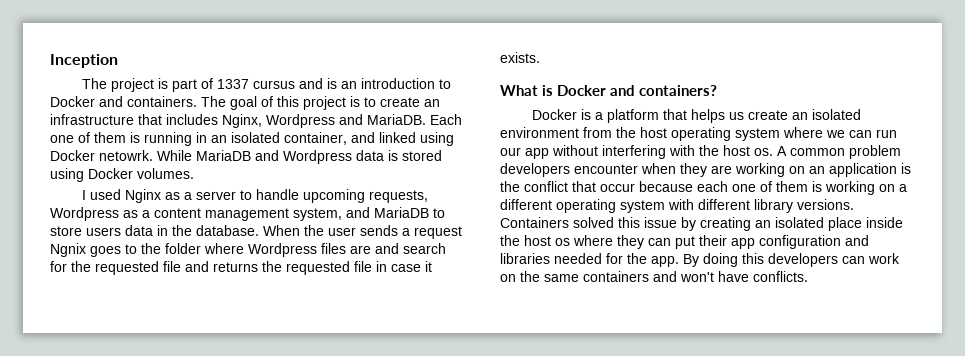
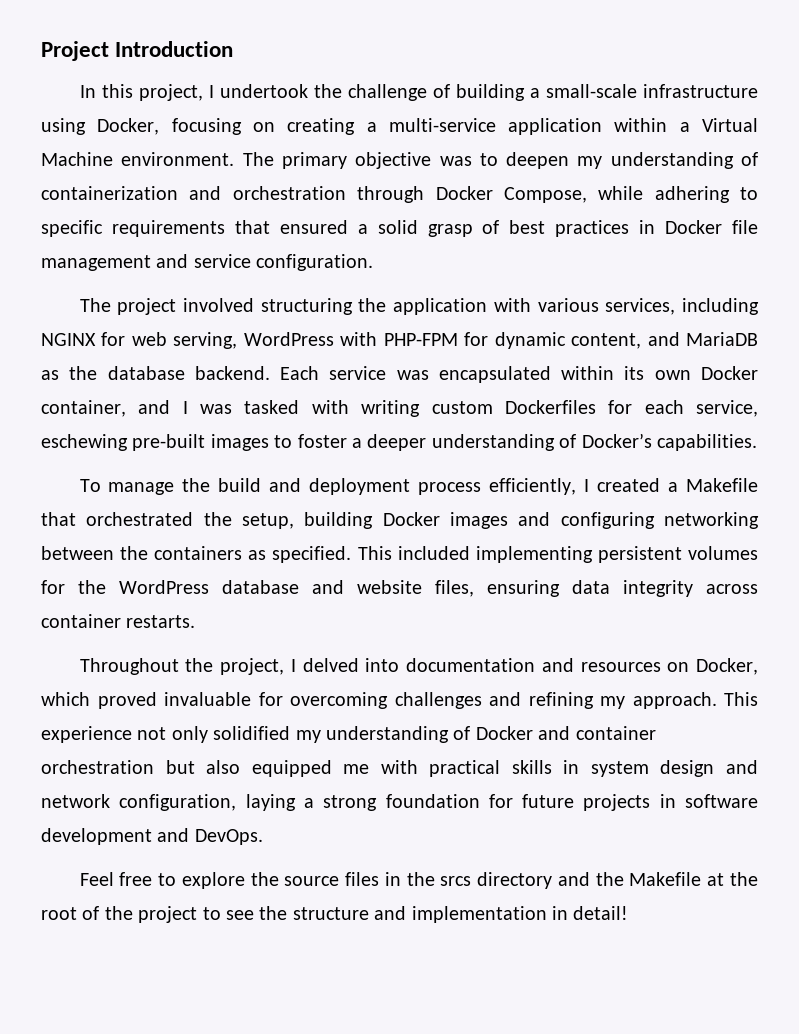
- Inception
- The project is part of 1337 cursus and is an introduction to Docker and containers. The goal of this project is to create an infrastructure that includes Nginx, Wordpress and MariaDB. Each one of them is running in an isolated container, and linked using Docker netowrk. While MariaDB and Wordpress data is stored using Docker volumes.
- I used Nginx as a server to handle upcoming requests, Wordpress as a content management system, and MariaDB to store users data in the database. When the user sends a request Ngnix goes to the folder where Wordpress files are and search for the requested file and returns the requested file in case it exists.
- What is Docker and containers?
- Docker is a platform that helps us create an isolated environment from the host operating system where we can run our app without interfering with the host os. A common problem developers encounter when they are working on an application is the conflict that occur because each one of them is working on a different operating system with different library versions. Containers solved this issue by creating an isolated place inside the host os where they can put their app configuration and libraries needed for the app. By doing this developers can work on the same containers and won't have conflicts.
+ Project Introduction
+ In this project, I undertook the challenge of building a small-scale infrastructure using Docker, focusing on creating a multi-service application within a Virtual Machine environment. The primary objective was to deepen my understanding of containerization and orchestration through Docker Compose, while adhering to specific requirements that ensured a solid grasp of best practices in Docker file management and service configuration.
+ The project involved structuring the application with various services, including NGINX for web serving, WordPress with PHP-FPM for dynamic content, and MariaDB as the database backend. Each service was encapsulated within its own Docker container, and I was tasked with writing custom Dockerfiles for each service, eschewing pre-built images to foster a deeper understanding of Docker’s capabilities.
+ To manage the build and deployment process efficiently, I created a Makefile that orchestrated the setup, building Docker images and configuring networking between the containers as specified. This included implementing persistent volumes for the WordPress database and website files, ensuring data integrity across container restarts.
+ Throughout the project, I delved into documentation and resources on Docker, which proved invaluable for overcoming challenges and refining my approach. This experience not only solidified my understanding of Docker and container orchestration but also equipped me with practical skills in system design and network configuration, laying a strong foundation for future projects in software development and DevOps.
+ Feel free to explore the source files in the srcs directory and the Makefile at the root of the project to see the structure and implementation in detail!

